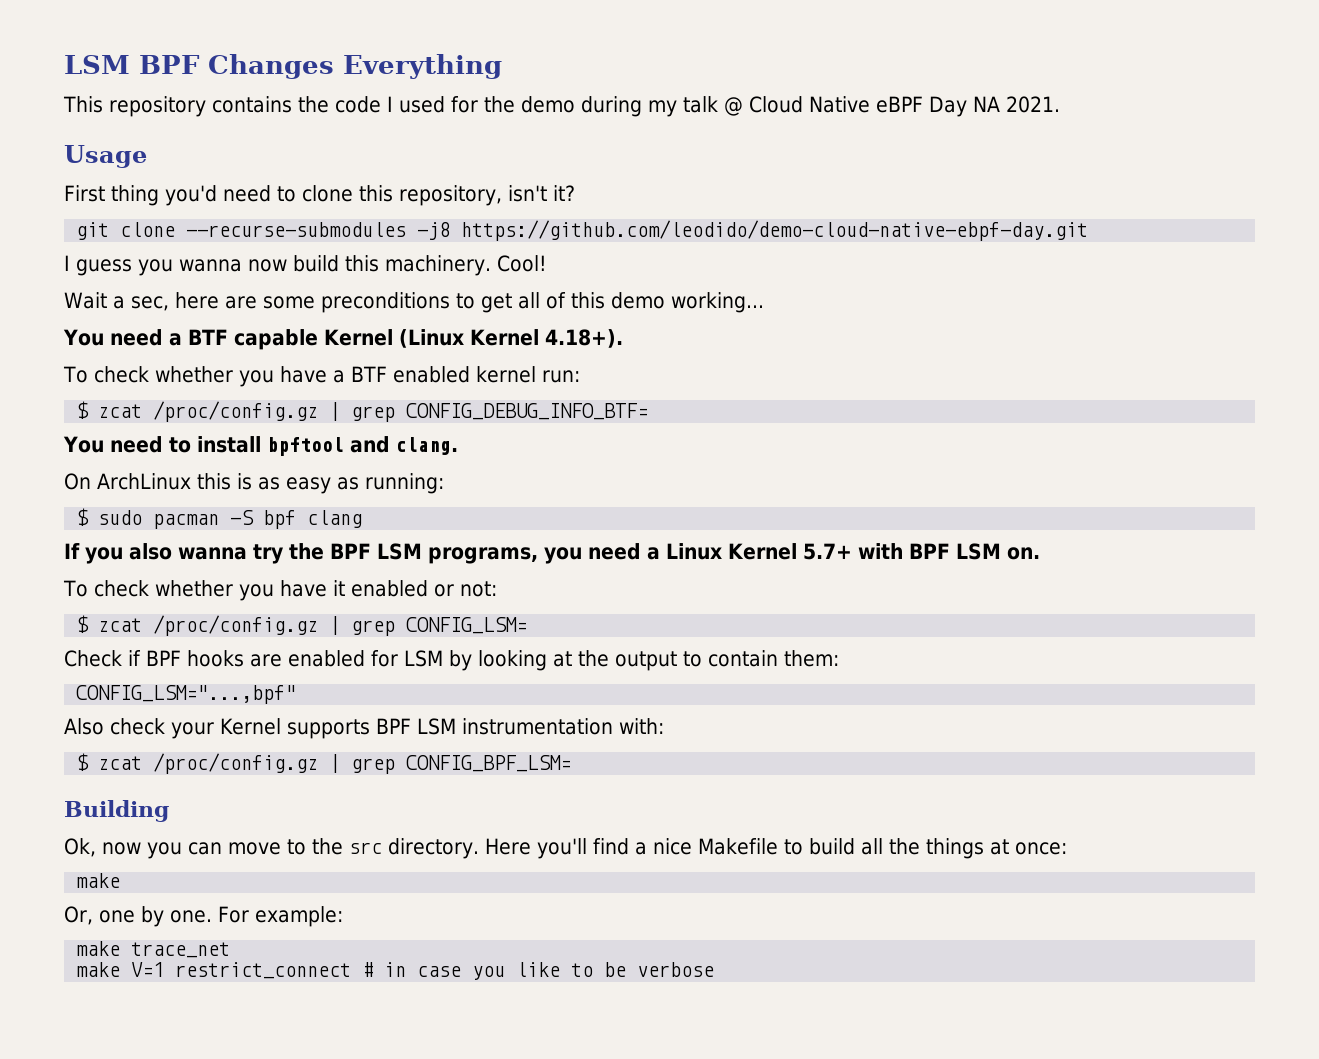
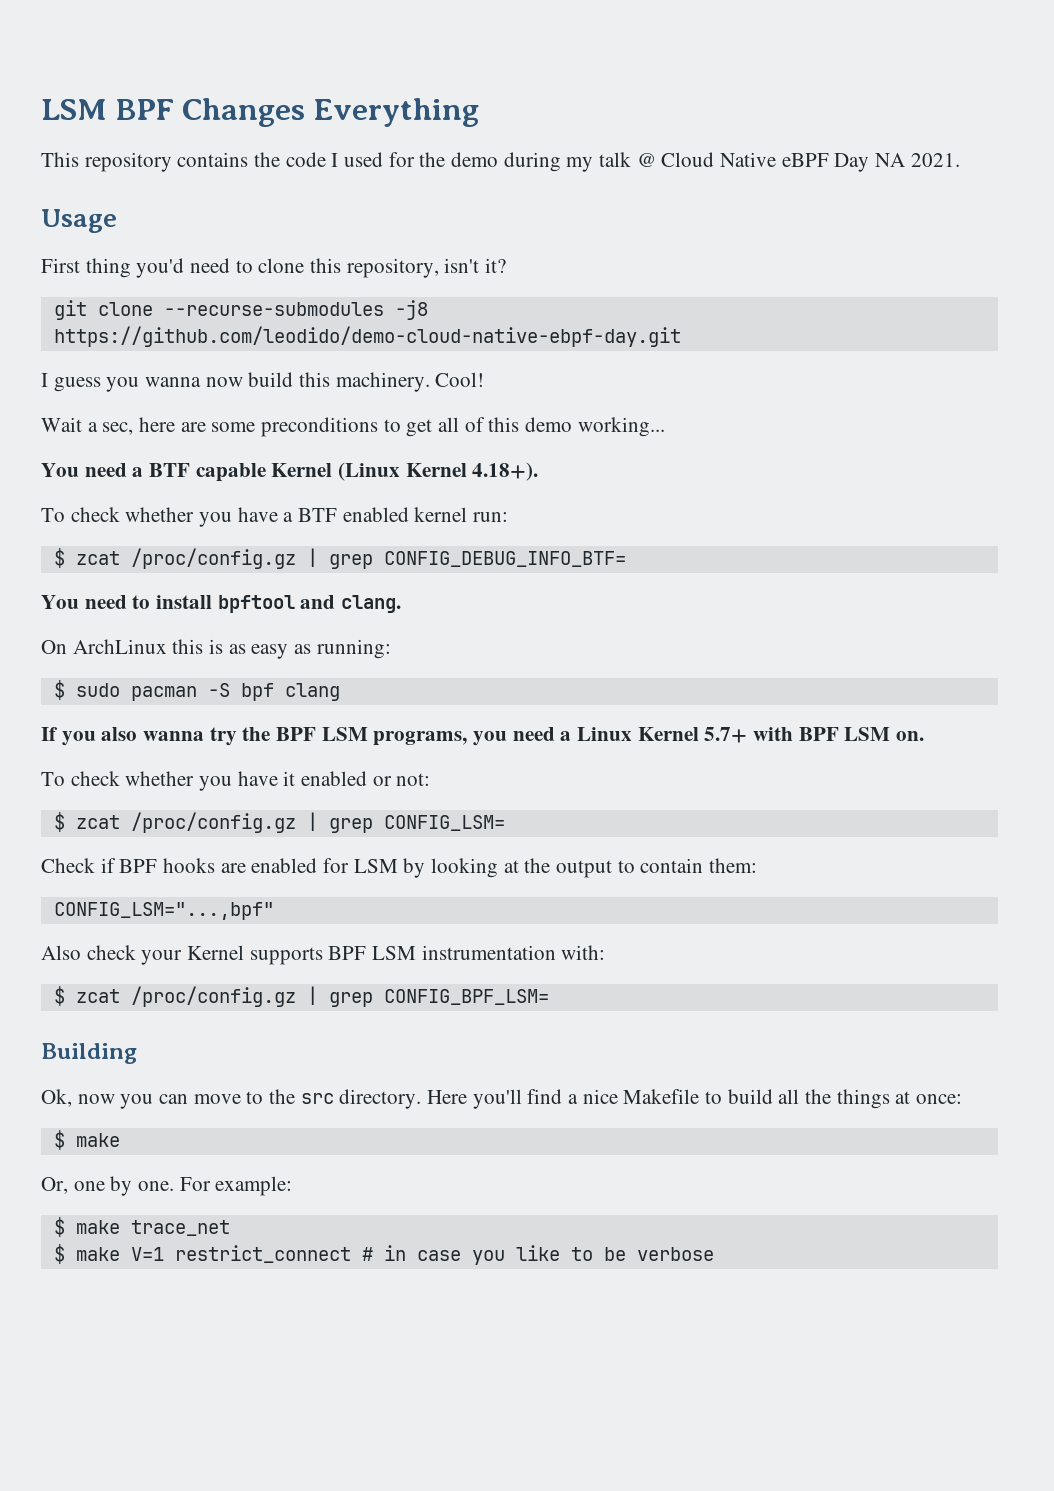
  Here you'll find a nice Makefile to build all the things at once:
- make
+ $ make
- make trace_net
+ $ make trace_net
- make V=1 restrict_connect # in case you like to be verbose
+ $ make V=1 restrict_connect # in case you like to be verbose

